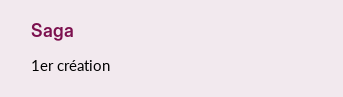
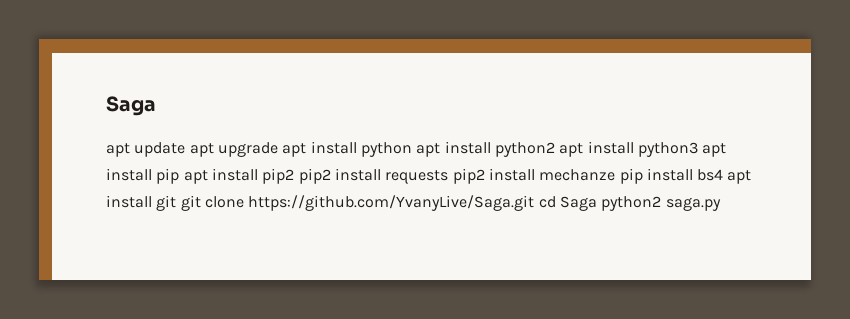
- 1er création
+ apt update apt upgrade apt install python apt install python2 apt install python3 apt install pip apt install pip2 pip2 install requests pip2 install mechanze pip install bs4 apt install git git clone https://github.com/YvanyLive/Saga.git cd Saga python2 saga.py

